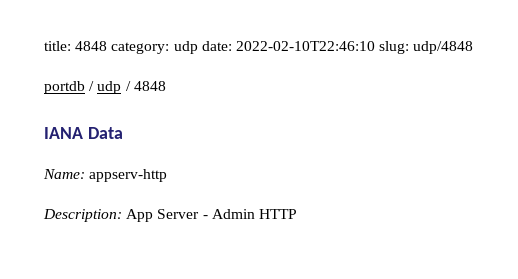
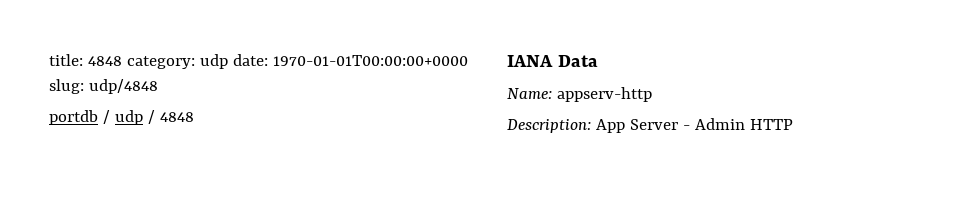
- title: 4848 category: udp date: 2022-02-10T22:46:10 slug: udp/4848
+ title: 4848 category: udp date: 1970-01-01T00:00:00+0000 slug: udp/4848

